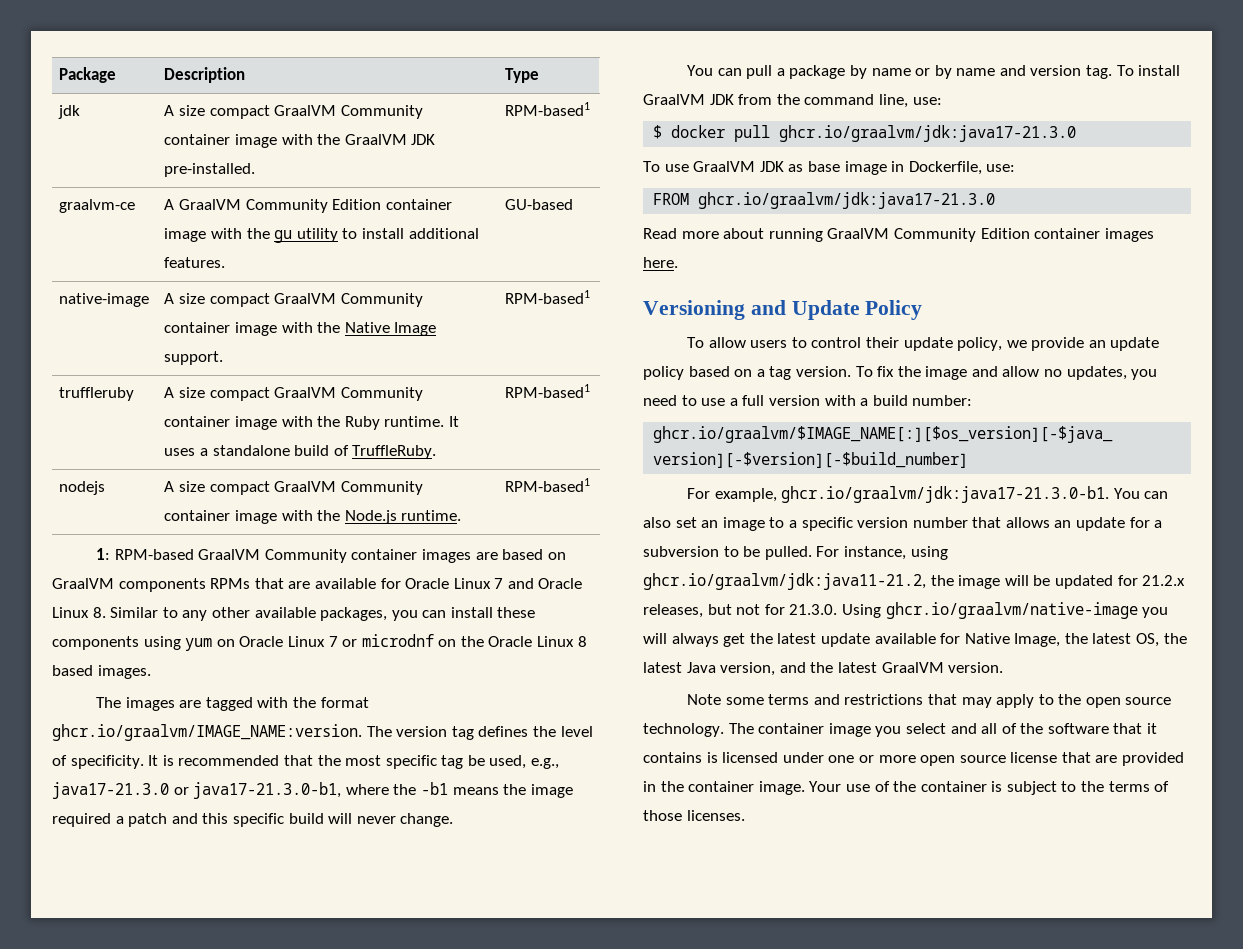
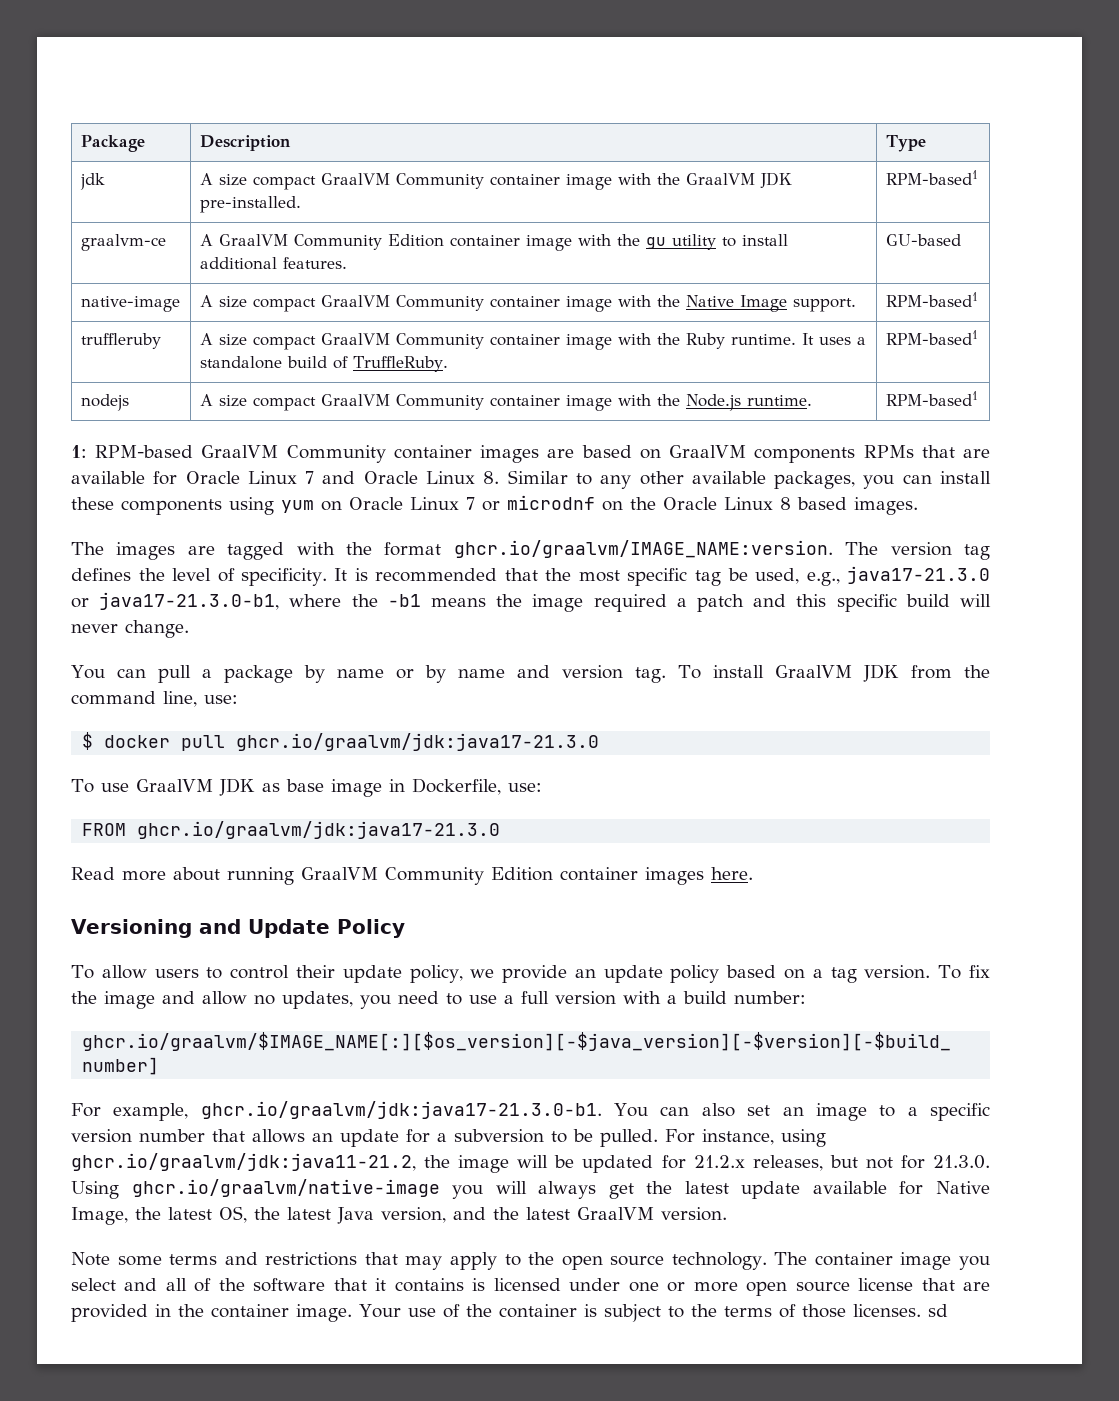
- Your use of the container is subject to the terms of those licenses.
+ Your use of the container is subject to the terms of those licenses. sd

